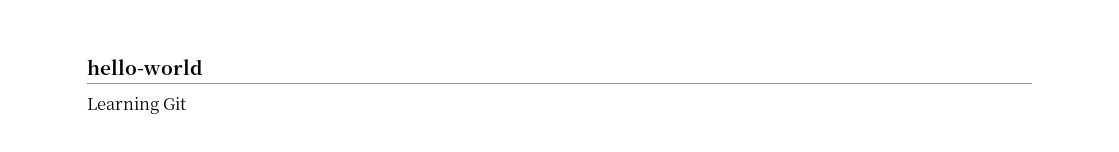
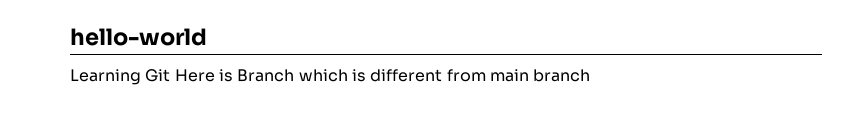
- Learning Git
+ Learning Git Here is Branch which is different from main branch

